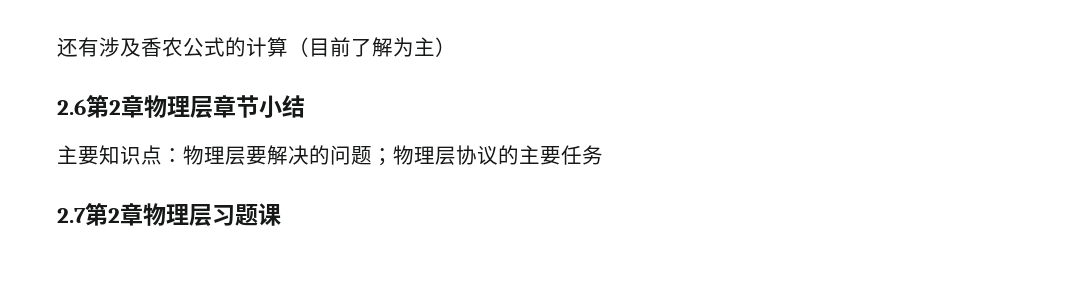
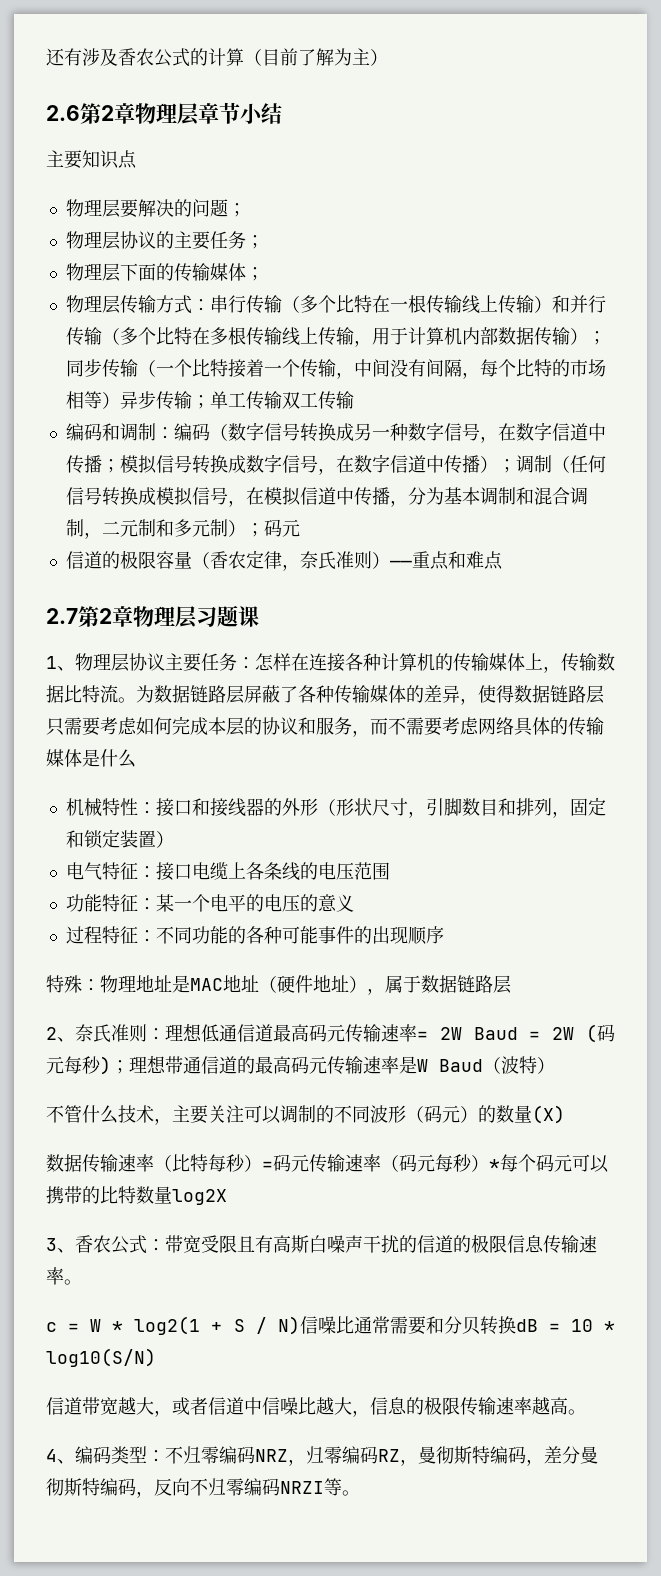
- 主要知识点：物理层要解决的问题；物理层协议的主要任务
+ 主要知识点
+ 物理层要解决的问题；
+ 物理层协议的主要任务；
+ 物理层下面的传输媒体；
+ 物理层传输方式：串行传输（多个比特在一根传输线上传输）和并行传输（多个比特在多根传输线上传输，用于计算机内部数据传输）；同步传输（一个比特接着一个传输，中间没有间隔，每个比特的市场相等）异步传输；单工传输双工传输
+ 编码和调制：编码（数字信号转换成另一种数字信号，在数字信道中传播；模拟信号转换成数字信号，在数字信道中传播）；调制（任何信号转换成模拟信号，在模拟信道中传播，分为基本调制和混合调制，二元制和多元制）；码元
+ 信道的极限容量（香农定律，奈氏准则）——重点和难点
+ 1、物理层协议主要任务：怎样在连接各种计算机的传输媒体上，传输数据比特流。为数据链路层屏蔽了各种传输媒体的差异，使得数据链路层只需要考虑如何完成本层的协议和服务，而不需要考虑网络具体的传输媒体是什么
+ 机械特性：接口和接线器的外形（形状尺寸，引脚数目和排列，固定和锁定装置）
+ 电气特征：接口电缆上各条线的电压范围
+ 功能特征：某一个电平的电压的意义
+ 过程特征：不同功能的各种可能事件的出现顺序
+ 特殊：物理地址是MAC地址（硬件地址），属于数据链路层
+ 2、奈氏准则：理想低通信道最高码元传输速率= 2W Baud = 2W (码元每秒)；理想带通信道的最高码元传输速率是W Baud（波特）
+ 不管什么技术，主要关注可以调制的不同波形（码元）的数量(X)
+ 数据传输速率（比特每秒）=码元传输速率（码元每秒）*每个码元可以携带的比特数量log2X
+ 3、香农公式：带宽受限且有高斯白噪声干扰的信道的极限信息传输速率。
+ c = W * log2(1 + S / N)信噪比通常需要和分贝转换dB = 10 * log10(S/N)
+ 信道带宽越大，或者信道中信噪比越大，信息的极限传输速率越高。
+ 4、编码类型：不归零编码NRZ，归零编码RZ，曼彻斯特编码，差分曼彻斯特编码，反向不归零编码NRZI等。

